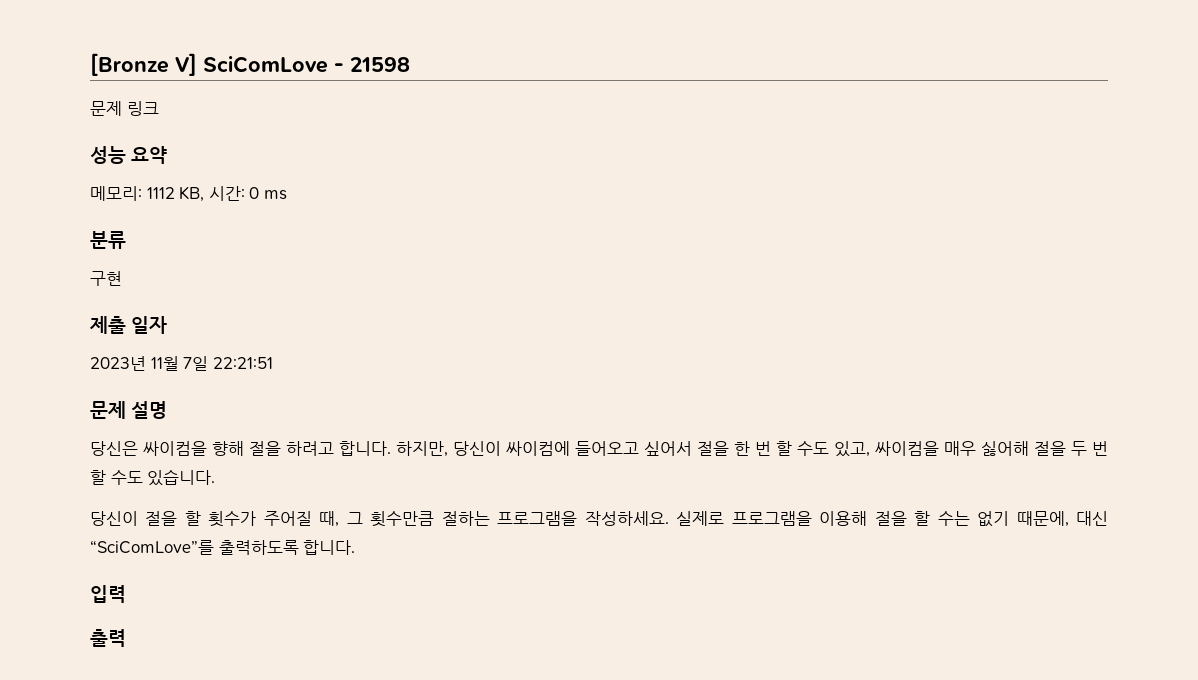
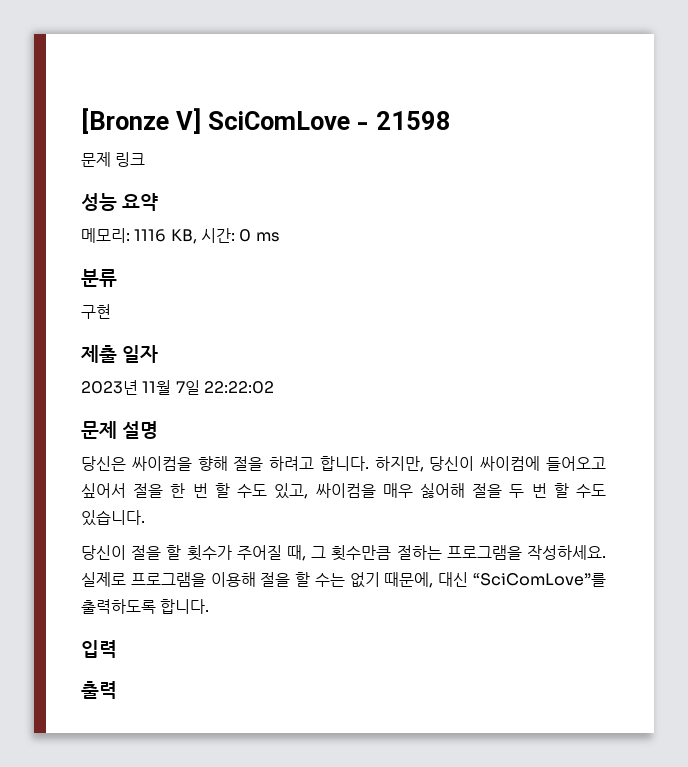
- 메모리: 1112 KB, 시간: 0 ms
+ 메모리: 1116 KB, 시간: 0 ms
- 2023년 11월 7일 22:21:51
+ 2023년 11월 7일 22:22:02

